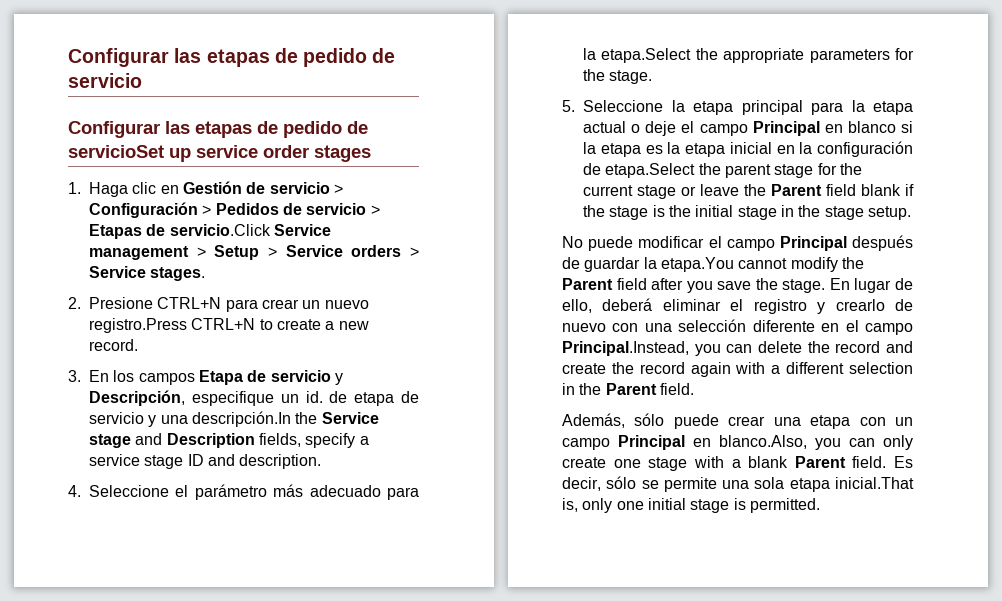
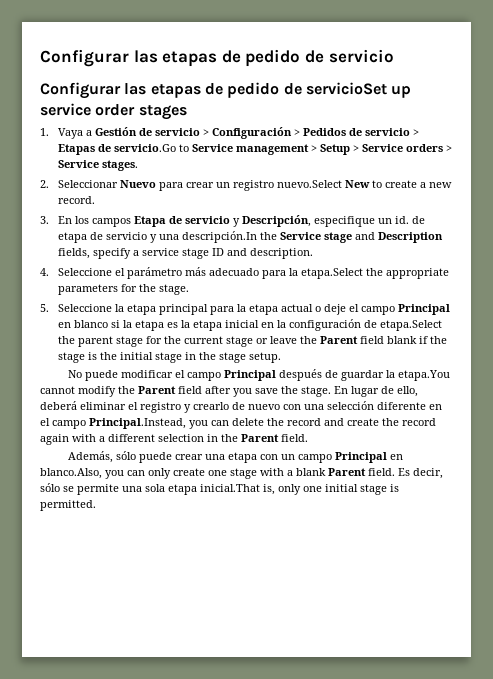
- 1. Haga clic en Gestión de servicio > Configuración > Pedidos de servicio > Etapas de servicio.Click Service management > Setup > Service orders > Service stages.
+ 1. Vaya a Gestión de servicio > Configuración > Pedidos de servicio > Etapas de servicio.Go to Service management > Setup > Service orders > Service stages.
- 2. Presione CTRL+N para crear un nuevo registro.Press CTRL+N to create a new record.
+ 2. Seleccionar Nuevo para crear un registro nuevo.Select New to create a new record.

